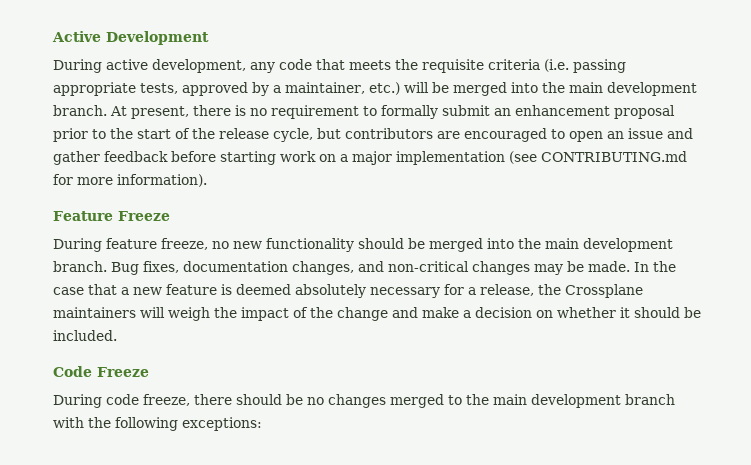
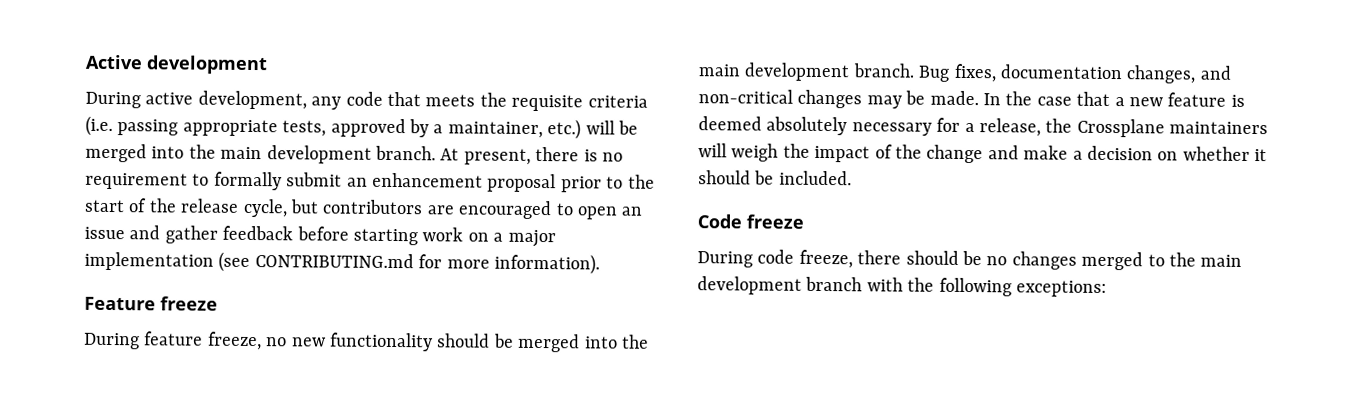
- Active Development
+ Active development
- Feature Freeze
+ Feature freeze
- Code Freeze
+ Code freeze

